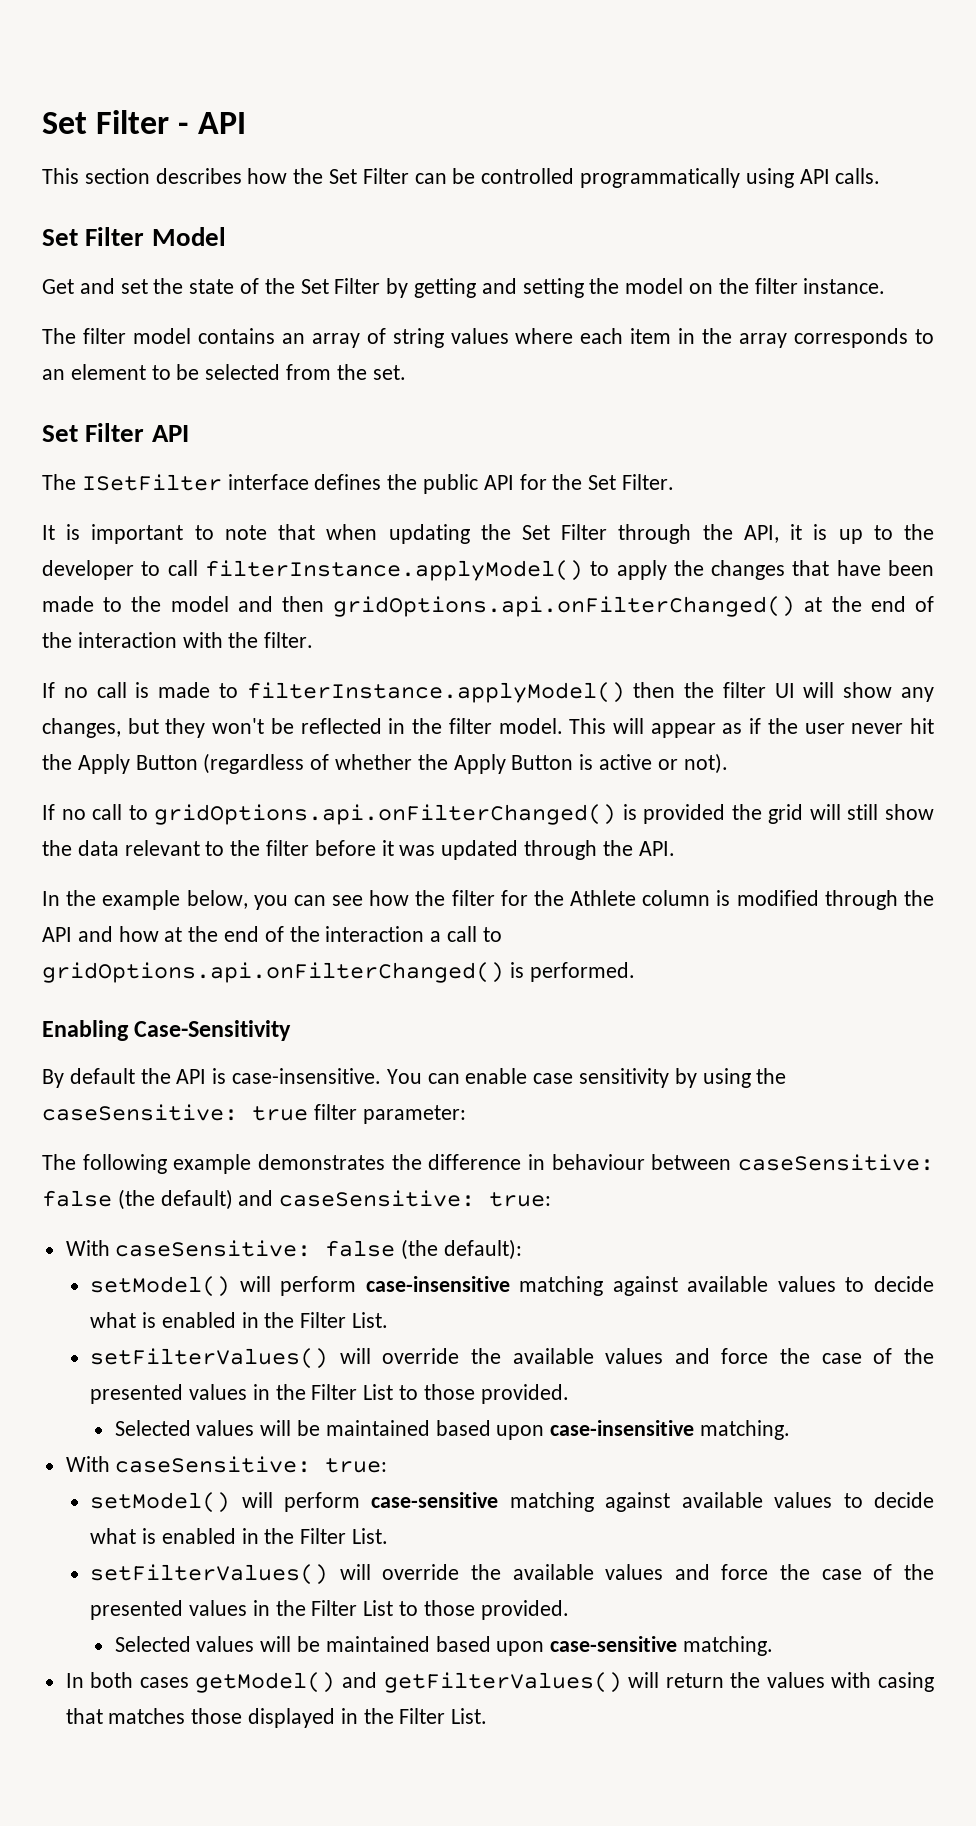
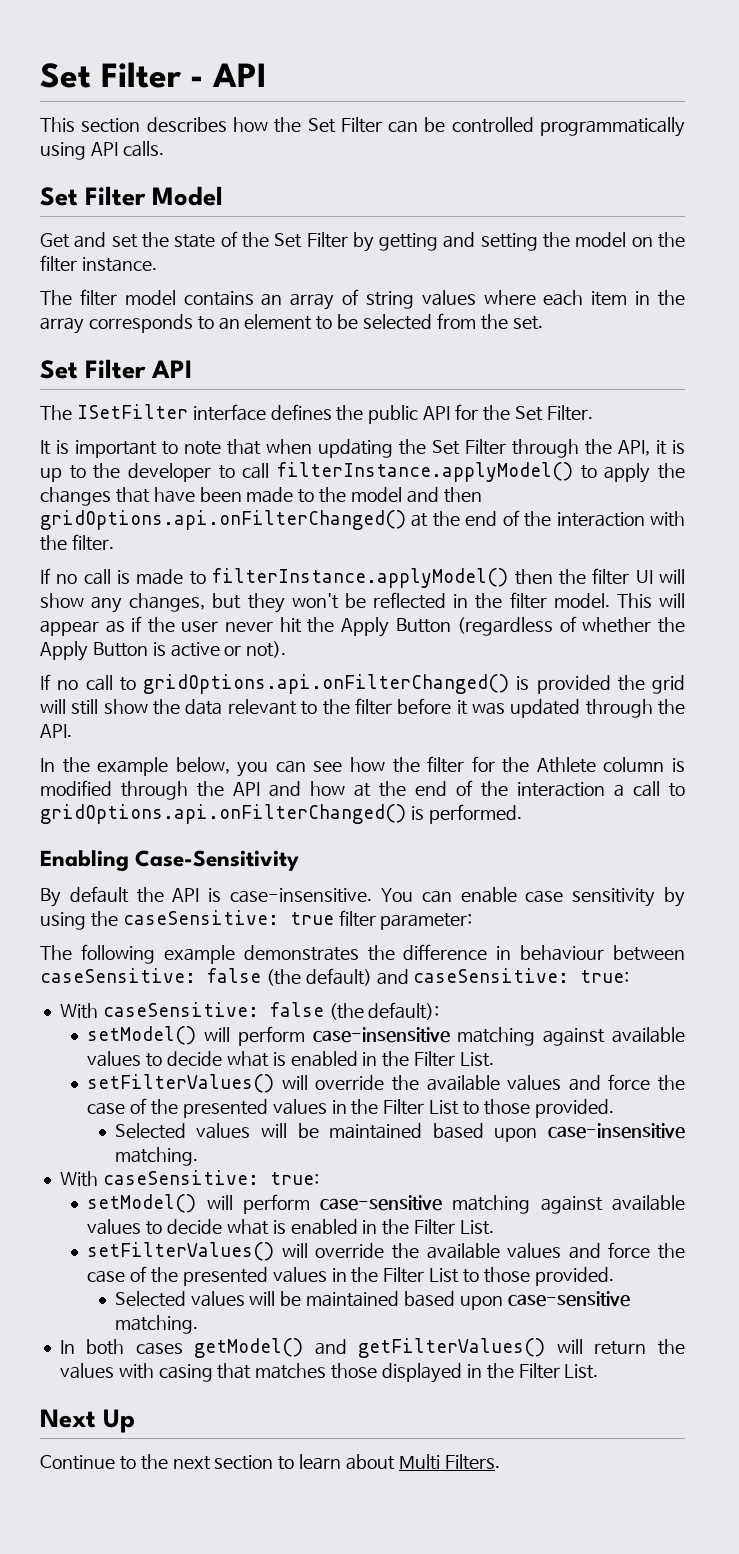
+ Next Up
+ Continue to the next section to learn about Multi Filters.

